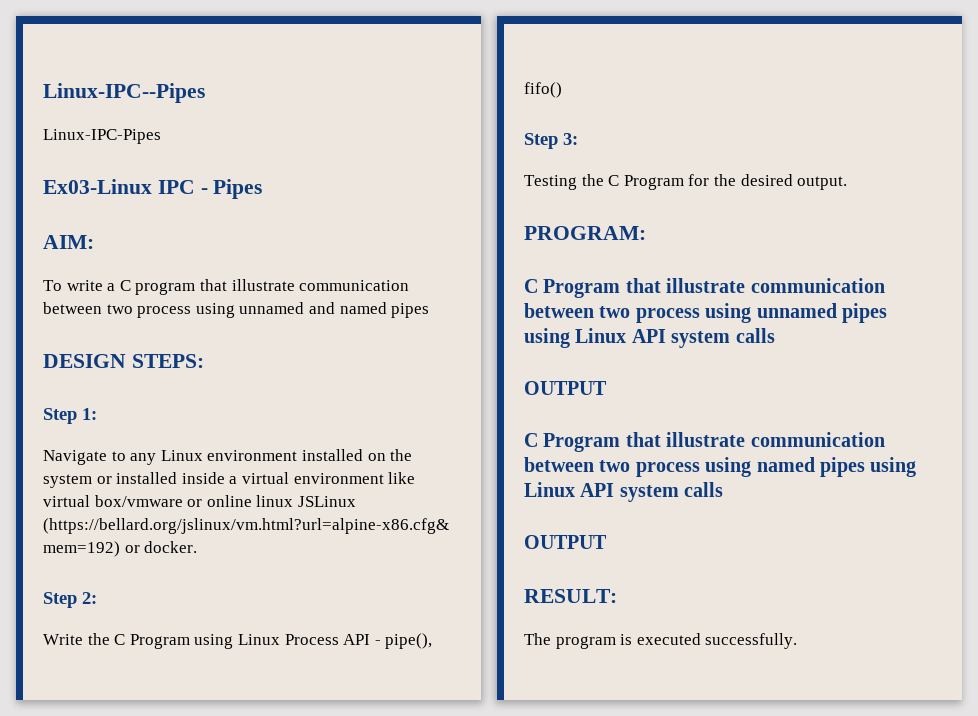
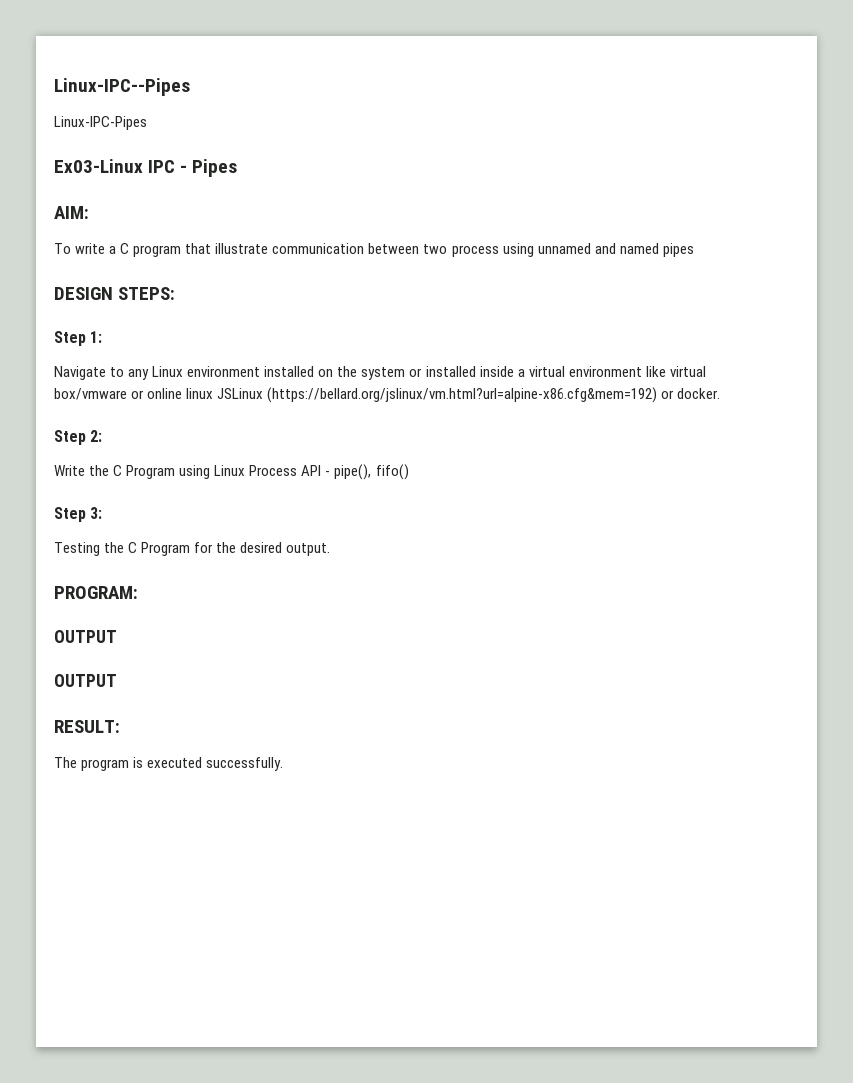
  PROGRAM:
- C Program that illustrate communication between two process using unnamed pipes using Linux API system calls
  OUTPUT
- C Program that illustrate communication between two process using named pipes using Linux API system calls

